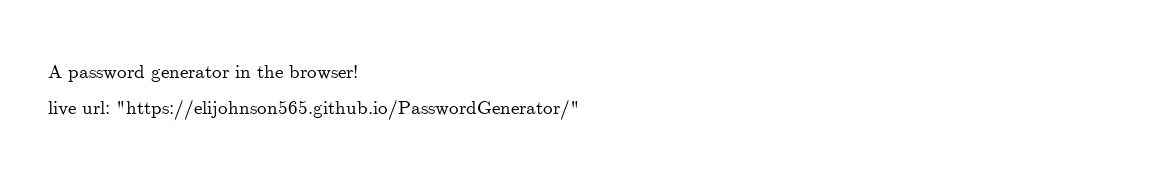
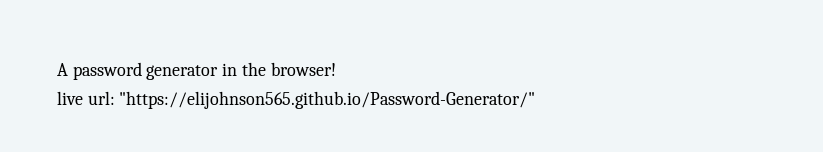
- live url: "https://elijohnson565.github.io/PasswordGenerator/"
+ live url: "https://elijohnson565.github.io/Password-Generator/"

